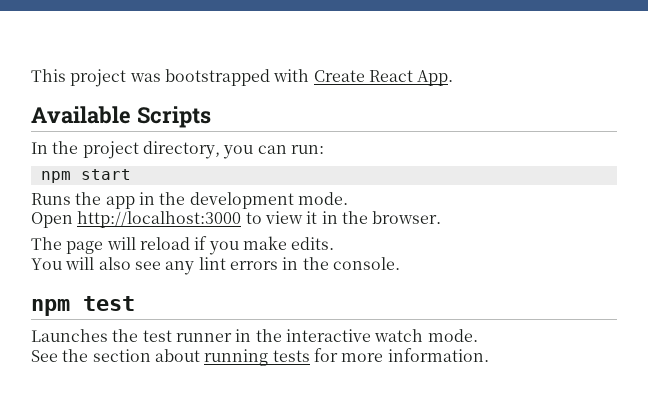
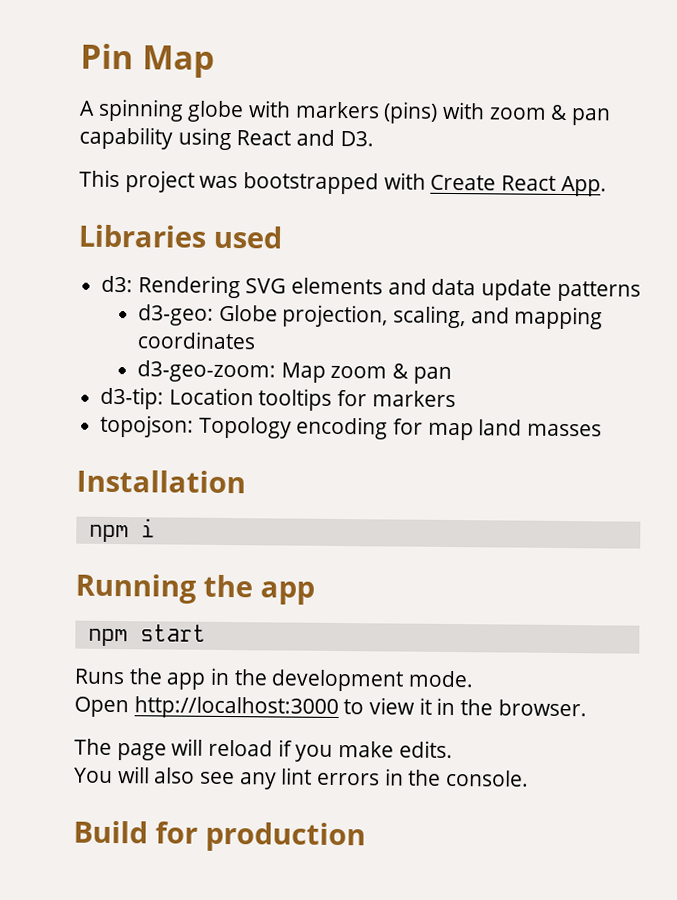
+ Pin Map
+ A spinning globe with markers (pins) with zoom & pan capability using React and D3.
- Available Scripts
- In the project directory, you can run:
+ Libraries used
+ d3: Rendering SVG elements and data update patterns
+ d3-geo: Globe projection, scaling, and mapping coordinates
+ d3-geo-zoom: Map zoom & pan
+ d3-tip: Location tooltips for markers
+ topojson: Topology encoding for map land masses
+ Installation
+ npm i
+ Running the app
- npm test
- Launches the test runner in the interactive watch mode.
- See the section about running tests for more information.
+ Build for production

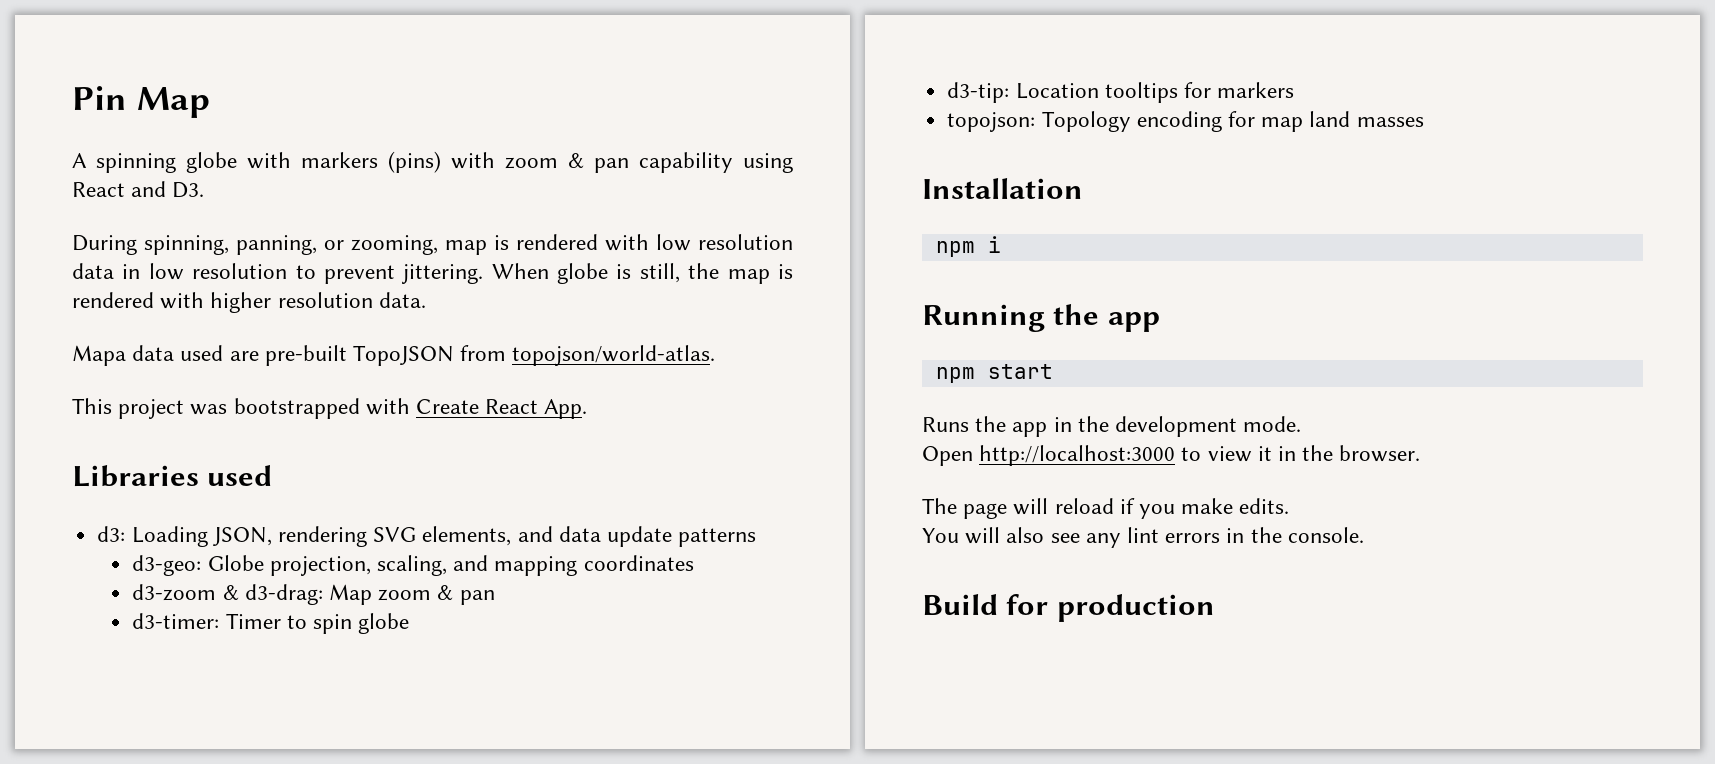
+ During spinning, panning, or zooming, map is rendered with low resolution data in low resolution to prevent jittering. When globe is still, the map is rendered with higher resolution data.
+ Mapa data used are pre-built TopoJSON from topojson/world-atlas.
- d3: Rendering SVG elements and data update patterns
+ d3: Loading JSON, rendering SVG elements, and data update patterns
- d3-geo-zoom: Map zoom & pan
+ d3-zoom & d3-drag: Map zoom & pan
+ d3-timer: Timer to spin globe

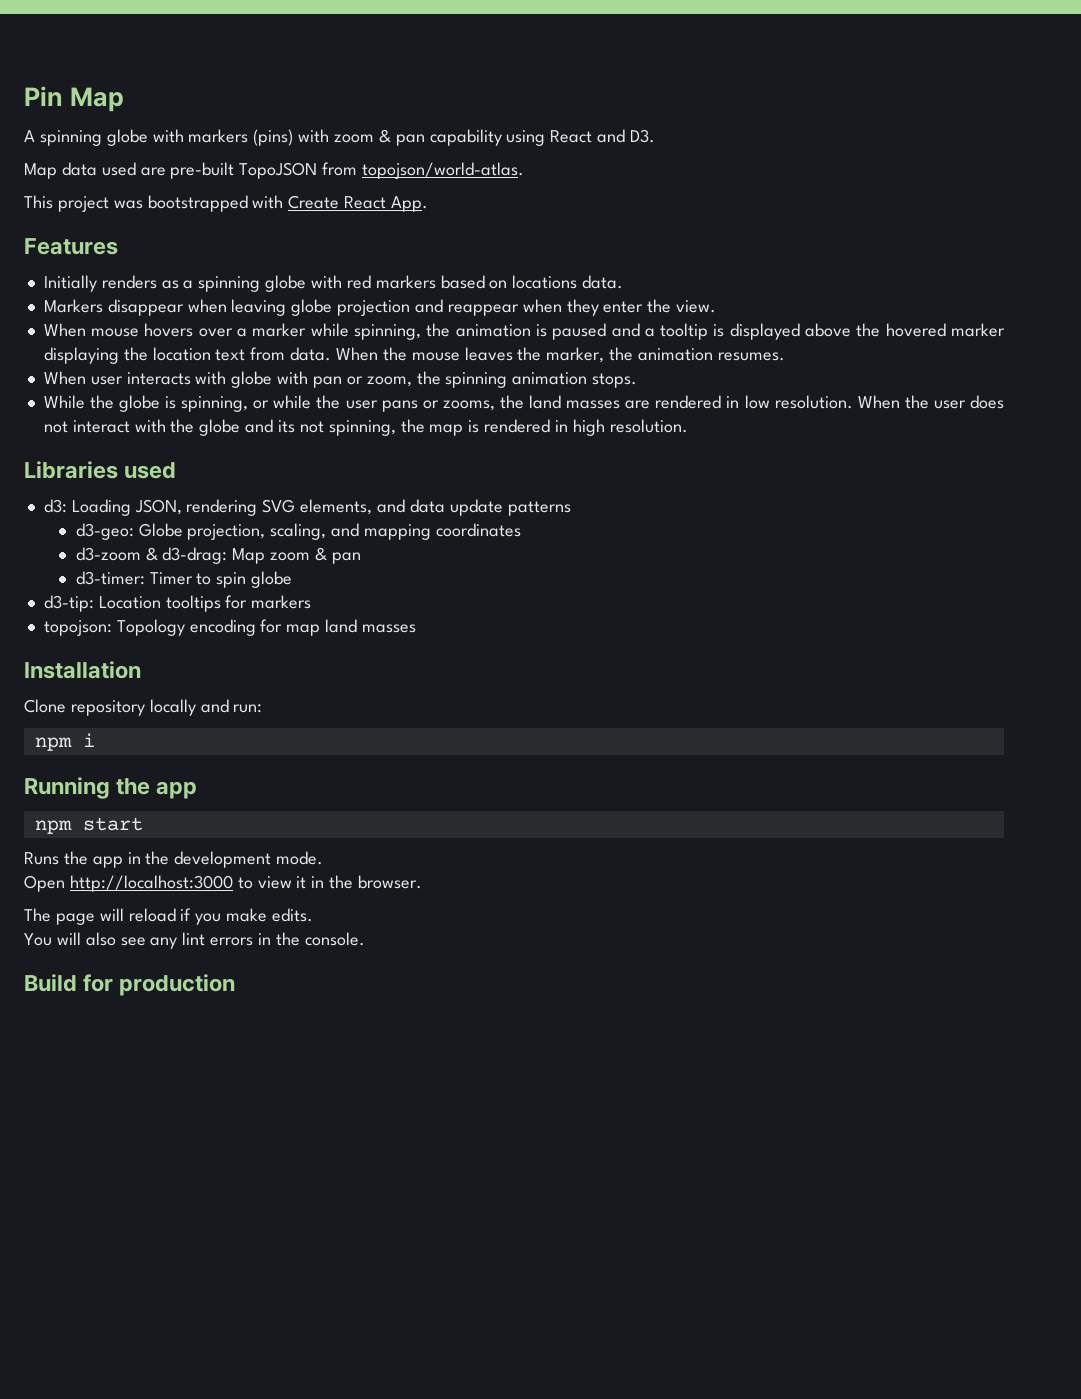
- During spinning, panning, or zooming, map is rendered with low resolution data in low resolution to prevent jittering. When globe is still, the map is rendered with higher resolution data.
- Mapa data used are pre-built TopoJSON from topojson/world-atlas.
+ Map data used are pre-built TopoJSON from topojson/world-atlas.
+ Features
+ Initially renders as a spinning globe with red markers based on locations data.
+ Markers disappear when leaving globe projection and reappear when they enter the view.
+ When mouse hovers over a marker while spinning, the animation is paused and a tooltip is displayed above the hovered marker displaying the location text from data. When the mouse leaves the marker, the animation resumes.
+ When user interacts with globe with pan or zoom, the spinning animation stops.
+ While the globe is spinning, or while the user pans or zooms, the land masses are rendered in low resolution. When the user does not interact with the globe and its not spinning, the map is rendered in high resolution.
+ Clone repository locally and run:

